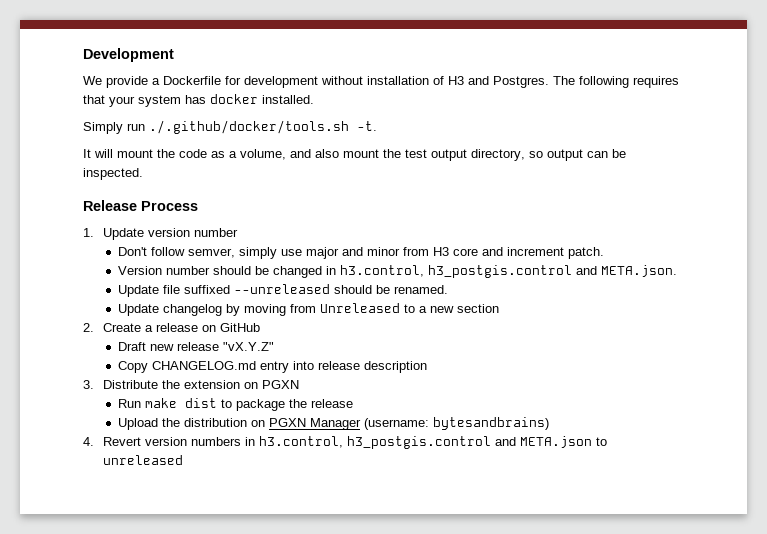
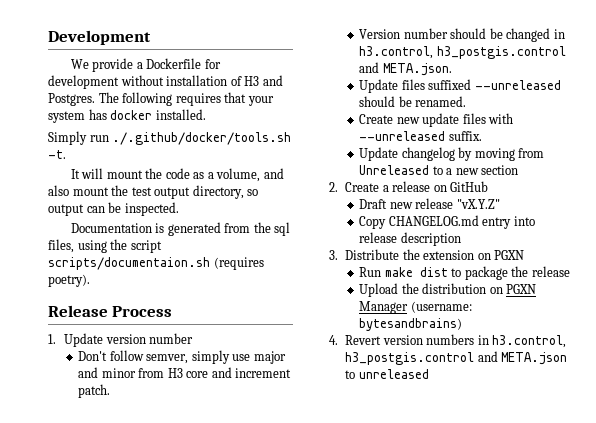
+ Documentation is generated from the sql files, using the script scripts/documentaion.sh (requires poetry).
- Update file suffixed --unreleased should be renamed.
+ Update files suffixed --unreleased should be renamed.
+ Create new update files with --unreleased suffix.

